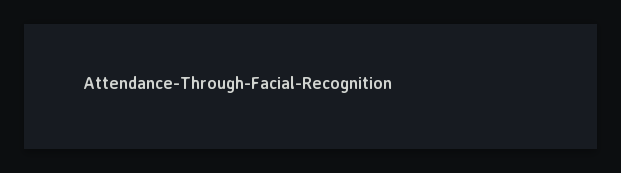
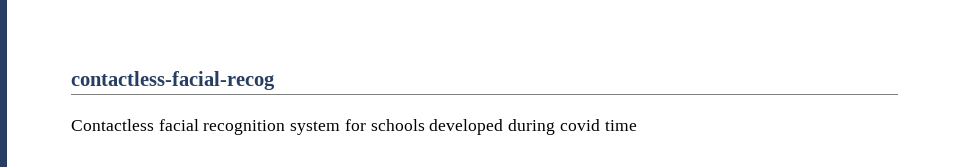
- Attendance-Through-Facial-Recognition
+ contactless-facial-recog
+ Contactless facial recognition system for schools developed during covid time

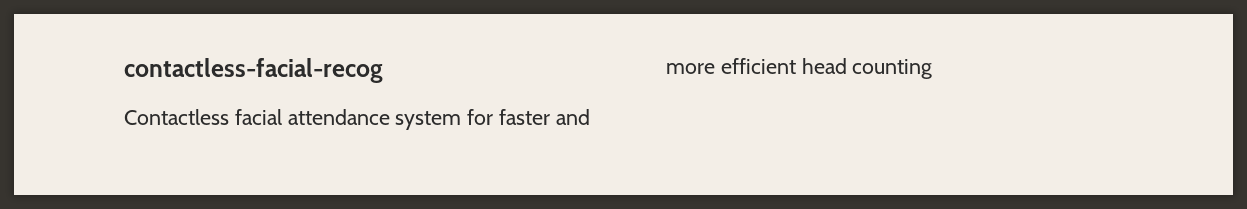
- Contactless facial recognition system for schools developed during covid time
+ Contactless facial attendance system for faster and more efficient head counting

